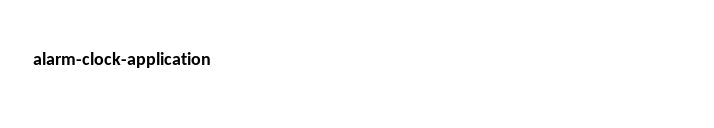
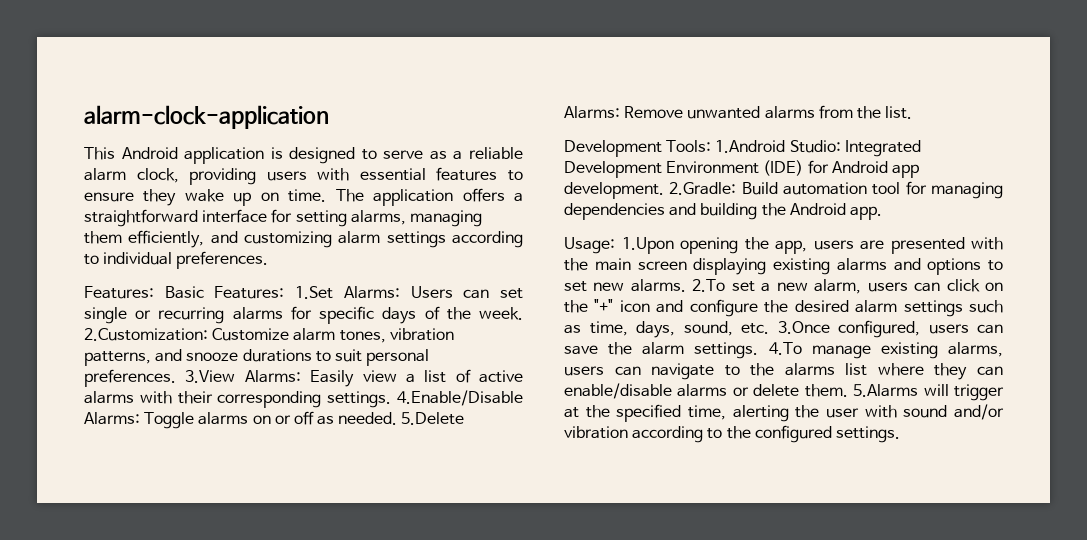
+ This Android application is designed to serve as a reliable alarm clock, providing users with essential features to ensure they wake up on time. The application offers a straightforward interface for setting alarms, managing them efficiently, and customizing alarm settings according to individual preferences.
+ Features: Basic Features: 1.Set Alarms: Users can set single or recurring alarms for specific days of the week. 2.Customization: Customize alarm tones, vibration patterns, and snooze durations to suit personal preferences. 3.View Alarms: Easily view a list of active alarms with their corresponding settings. 4.Enable/Disable Alarms: Toggle alarms on or off as needed. 5.Delete Alarms: Remove unwanted alarms from the list.
+ Development Tools: 1.Android Studio: Integrated Development Environment (IDE) for Android app development. 2.Gradle: Build automation tool for managing dependencies and building the Android app.
+ Usage: 1.Upon opening the app, users are presented with the main screen displaying existing alarms and options to set new alarms. 2.To set a new alarm, users can click on the "+" icon and configure the desired alarm settings such as time, days, sound, etc. 3.Once configured, users can save the alarm settings. 4.To manage existing alarms, users can navigate to the alarms list where they can enable/disable alarms or delete them. 5.Alarms will trigger at the specified time, alerting the user with sound and/or vibration according to the configured settings.

